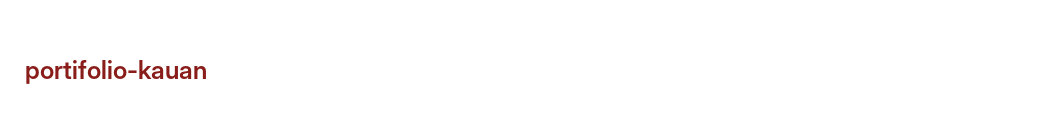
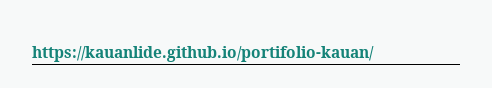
- portifolio-kauan
+ https://kauanlide.github.io/portifolio-kauan/

